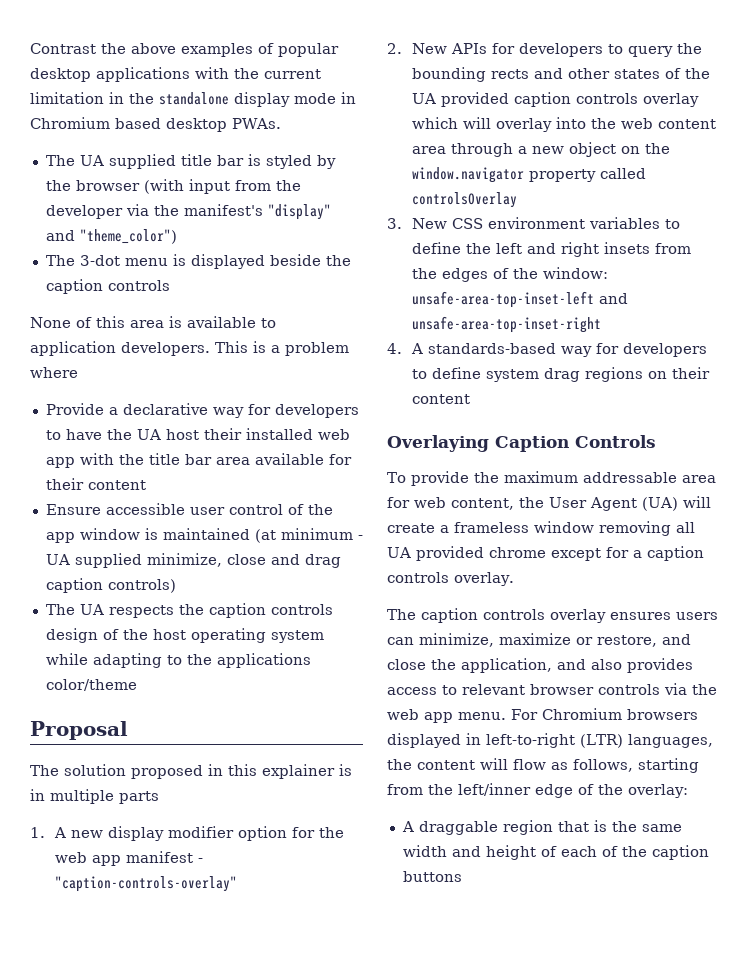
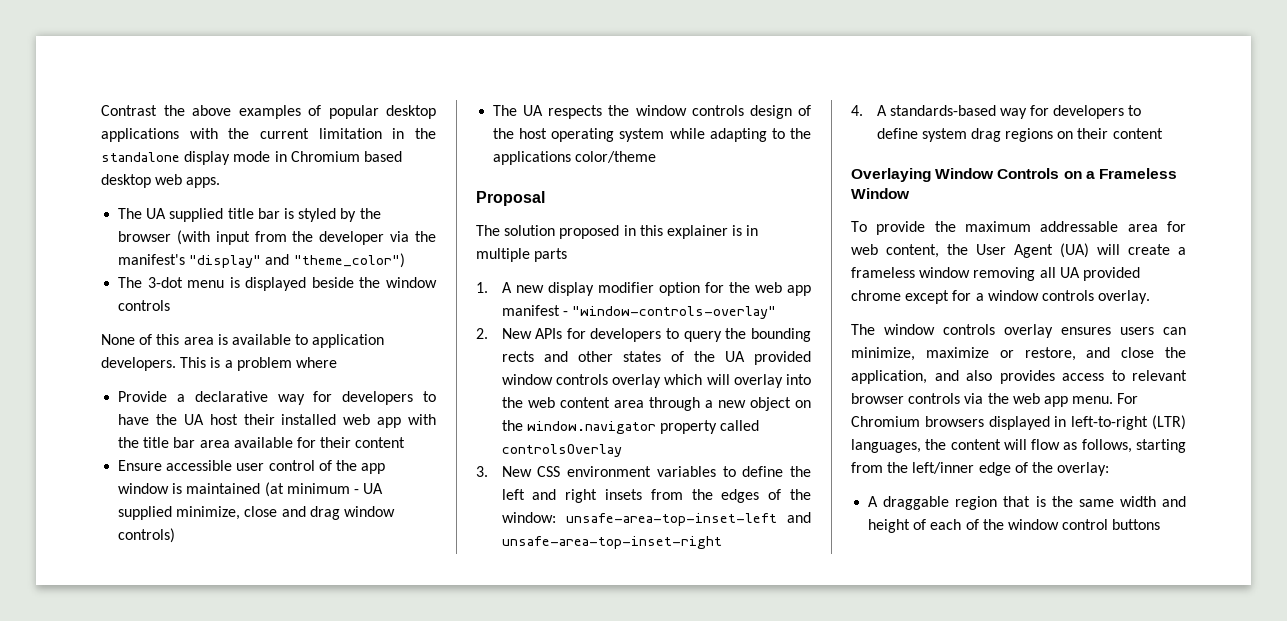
- Contrast the above examples of popular desktop applications with the current limitation in the standalone display mode in Chromium based desktop PWAs.
+ Contrast the above examples of popular desktop applications with the current limitation in the standalone display mode in Chromium based desktop web apps.
- The 3-dot menu is displayed beside the caption controls
+ The 3-dot menu is displayed beside the window controls
- Ensure accessible user control of the app window is maintained (at minimum - UA supplied minimize, close and drag caption controls)
+ Ensure accessible user control of the app window is maintained (at minimum - UA supplied minimize, close and drag window controls)
- The UA respects the caption controls design of the host operating system while adapting to the applications color/theme
+ The UA respects the window controls design of the host operating system while adapting to the applications color/theme
- 1. A new display modifier option for the web app manifest - "caption-controls-overlay"
+ 1. A new display modifier option for the web app manifest - "window-controls-overlay"
- 2. New APIs for developers to query the bounding rects and other states of the UA provided caption controls overlay which will overlay into the web content area through a new object on the window.navigator property called controlsOverlay
+ 2. New APIs for developers to query the bounding rects and other states of the UA provided window controls overlay which will overlay into the web content area through a new object on the window.navigator property called controlsOverlay
- Overlaying Caption Controls
+ Overlaying Window Controls on a Frameless Window
- To provide the maximum addressable area for web content, the User Agent (UA) will create a frameless window removing all UA provided chrome except for a caption controls overlay.
+ To provide the maximum addressable area for web content, the User Agent (UA) will create a frameless window removing all UA provided chrome except for a window controls overlay.
- The caption controls overlay ensures users can minimize, maximize or restore, and close the application, and also provides access to relevant browser controls via the web app menu.
+ The window controls overlay ensures users can minimize, maximize or restore, and close the application, and also provides access to relevant browser controls via the web app menu.
- A draggable region that is the same width and height of each of the caption buttons
+ A draggable region that is the same width and height of each of the window control buttons

